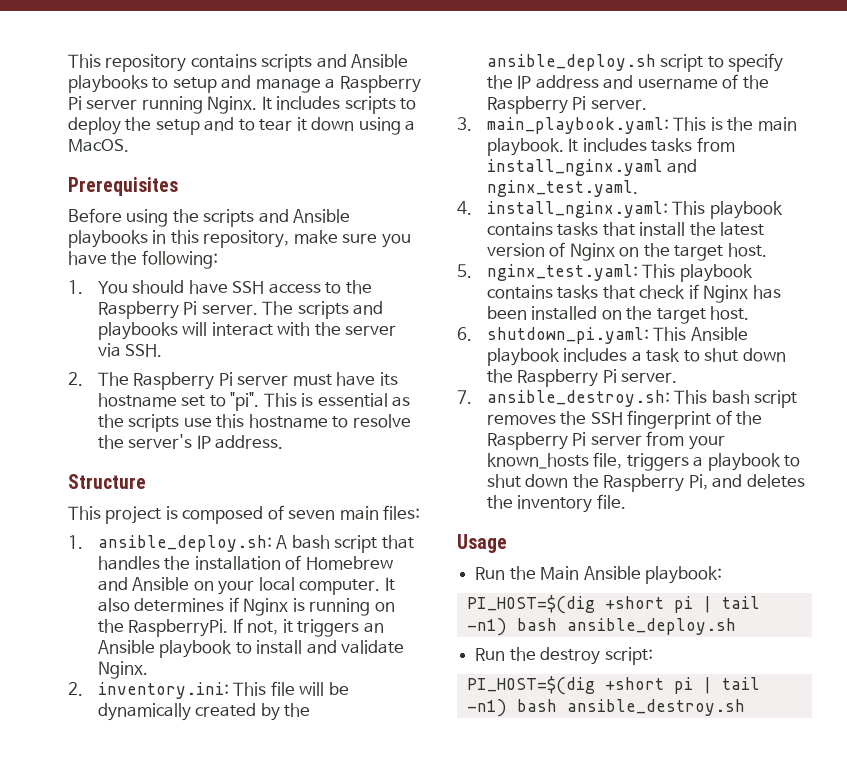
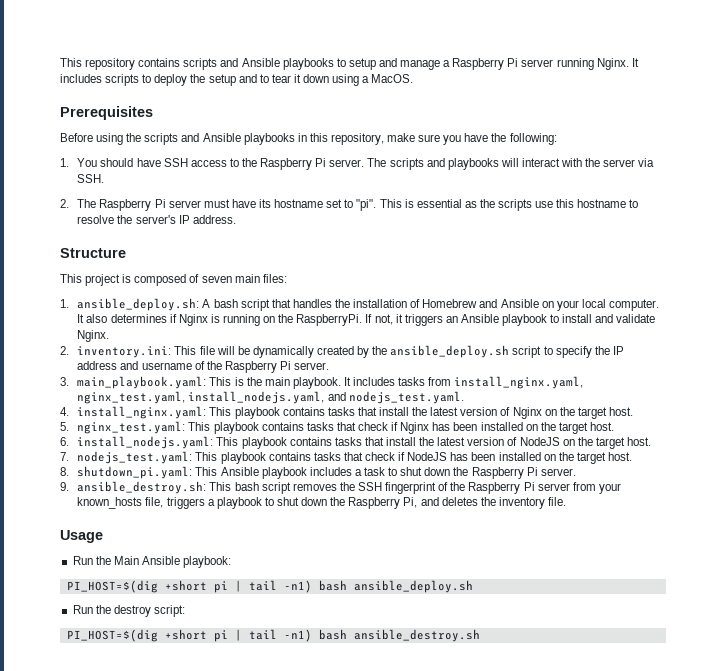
- It includes tasks from install_nginx.yaml and nginx_test.yaml.
+ It includes tasks from install_nginx.yaml, nginx_test.yaml, install_nodejs.yaml, and nodejs_test.yaml.
- 6. shutdown_pi.yaml: This Ansible playbook includes a task to shut down the Raspberry Pi server.
+ 6. install_nodejs.yaml: This playbook contains tasks that install the latest version of NodeJS on the target host.
+ 7. nodejs_test.yaml: This playbook contains tasks that check if NodeJS has been installed on the target host.
+ 8. shutdown_pi.yaml: This Ansible playbook includes a task to shut down the Raspberry Pi server.
- 7. ansible_destroy.sh: This bash script removes the SSH fingerprint of the Raspberry Pi server from your known_hosts file, triggers a playbook to shut down the Raspberry Pi, and deletes the inventory file.
+ 9. ansible_destroy.sh: This bash script removes the SSH fingerprint of the Raspberry Pi server from your known_hosts file, triggers a playbook to shut down the Raspberry Pi, and deletes the inventory file.

